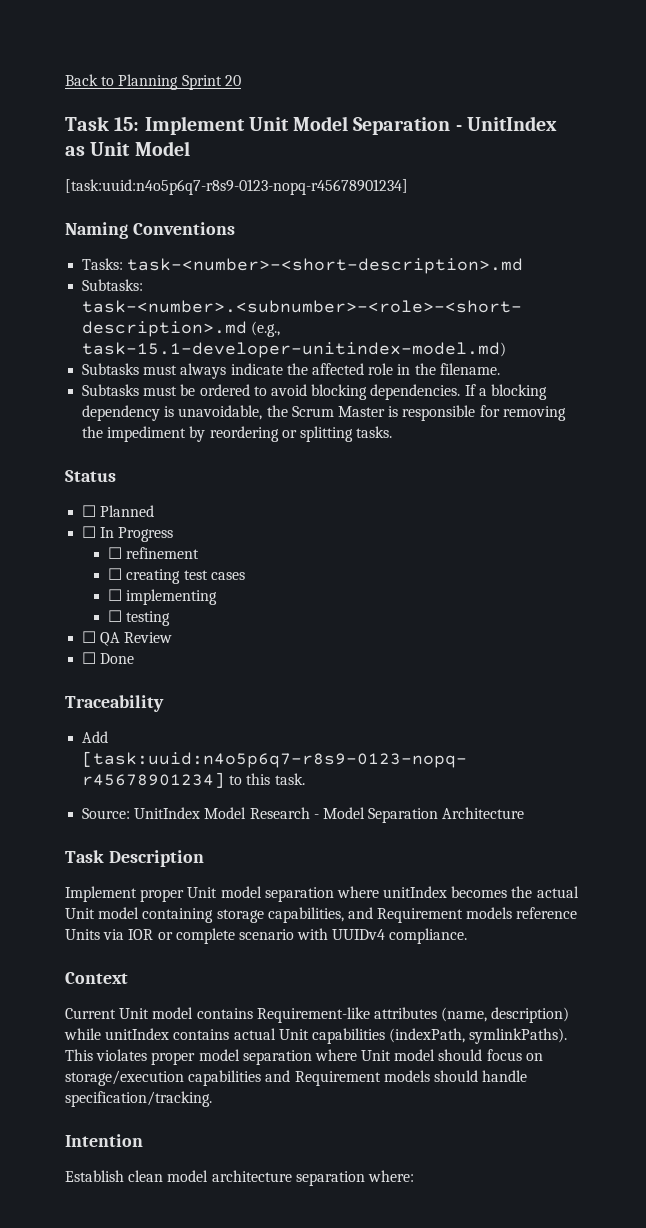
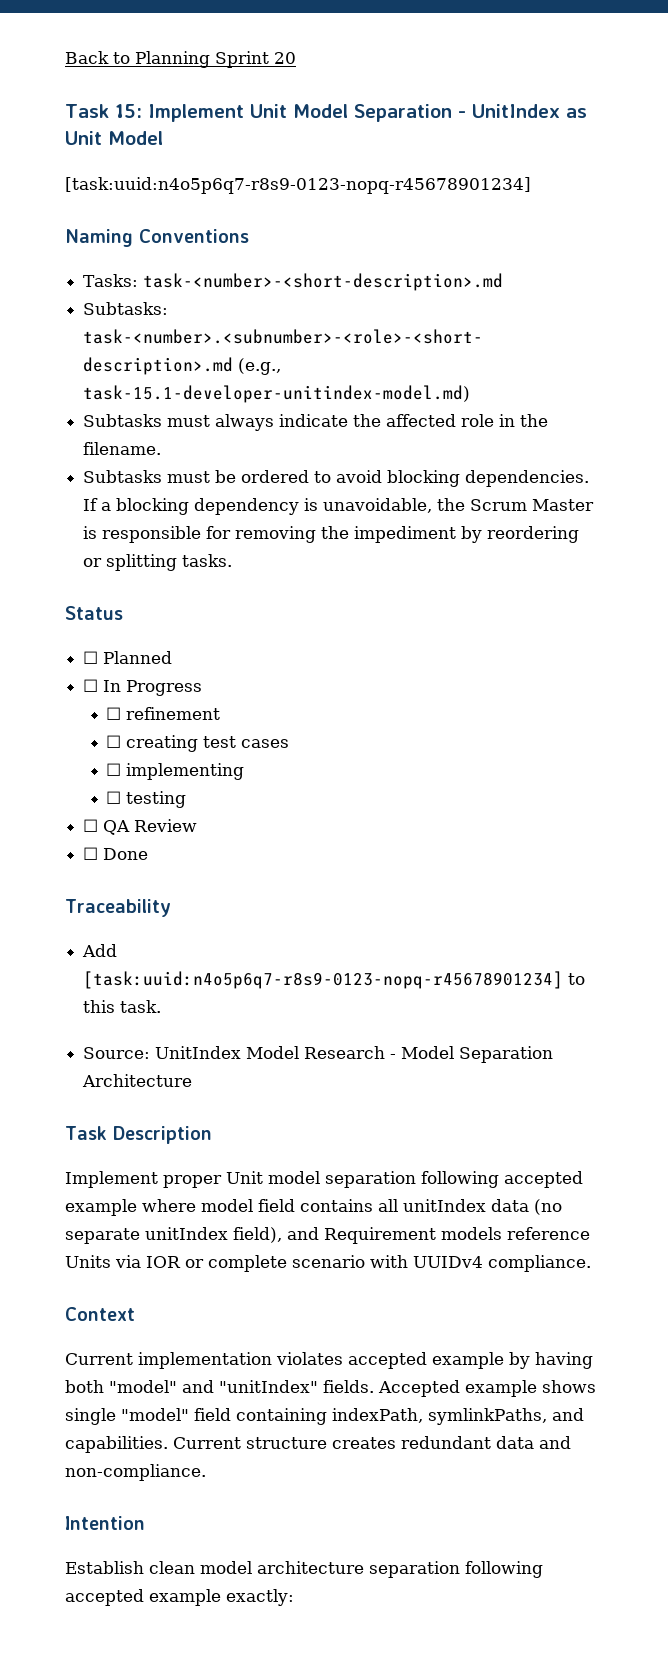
- Implement proper Unit model separation where unitIndex becomes the actual Unit model containing storage capabilities, and Requirement models reference Units via IOR or complete scenario with UUIDv4 compliance.
+ Implement proper Unit model separation following accepted example where model field contains all unitIndex data (no separate unitIndex field), and Requirement models reference Units via IOR or complete scenario with UUIDv4 compliance.
- Current Unit model contains Requirement-like attributes (name, description) while unitIndex contains actual Unit capabilities (indexPath, symlinkPaths). This violates proper model separation where Unit model should focus on storage/execution capabilities and Requirement models should handle specification/tracking.
+ Current implementation violates accepted example by having both "model" and "unitIndex" fields. Accepted example shows single "model" field containing indexPath, symlinkPaths, and capabilities. Current structure creates redundant data and non-compliance.
- Establish clean model architecture separation where:
+ Establish clean model architecture separation following accepted example exactly:

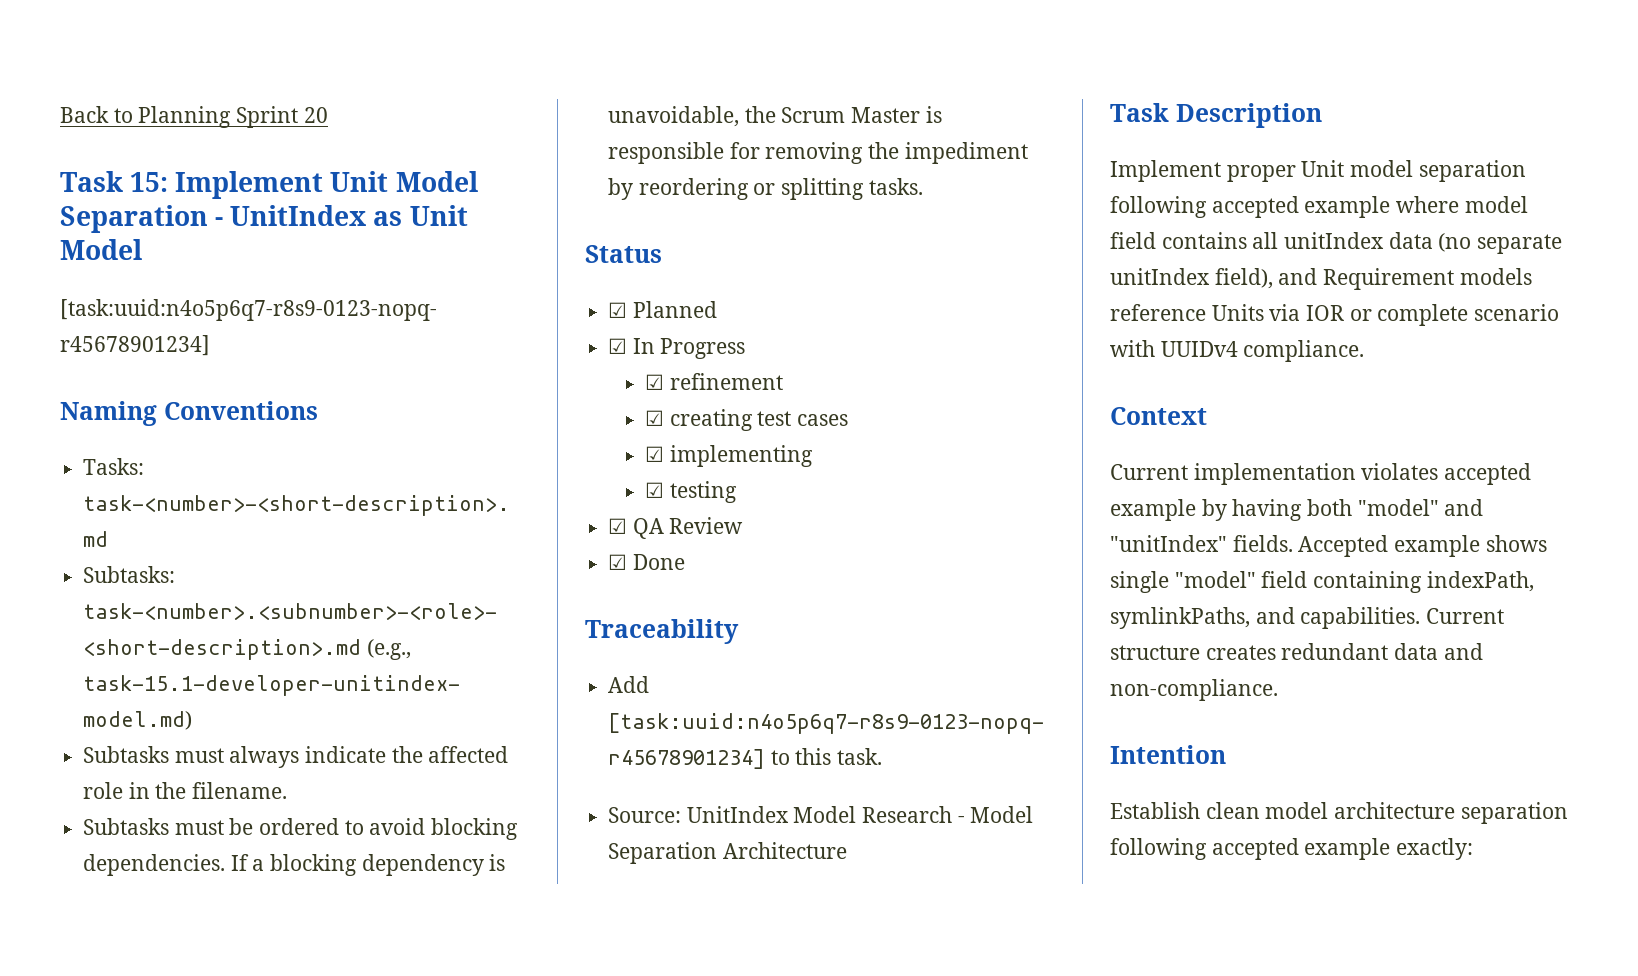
- ☐ Planned
+ ☑ Planned
- ☐ In Progress
+ ☑ In Progress
- ☐ refinement
+ ☑ refinement
- ☐ creating test cases
+ ☑ creating test cases
- ☐ implementing
+ ☑ implementing
- ☐ testing
+ ☑ testing
- ☐ QA Review
+ ☑ QA Review
- ☐ Done
+ ☑ Done

